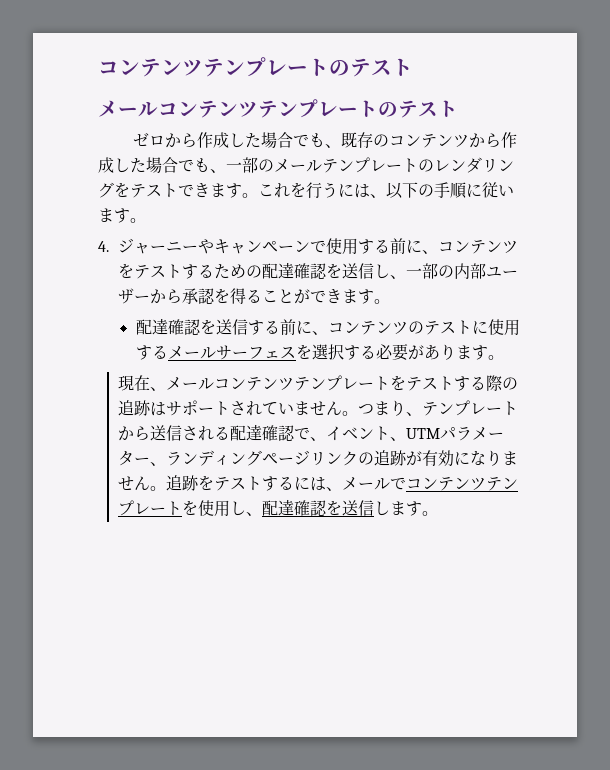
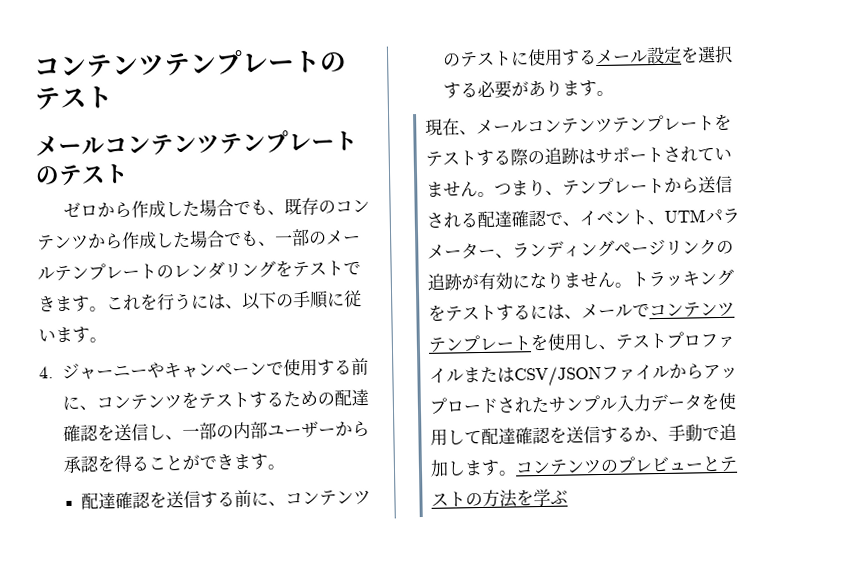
- 配達確認を送信する前に、コンテンツのテストに使用するメールサーフェスを選択する必要があります。
+ 配達確認を送信する前に、コンテンツのテストに使用するメール設定を選択する必要があります。
- 追跡をテストするには、メールでコンテンツテンプレートを使用し、配達確認を送信します。
+ トラッキングをテストするには、メールでコンテンツテンプレートを使用し、テストプロファイルまたはCSV/JSONファイルからアップロードされたサンプル入力データを使用して配達確認を送信するか、手動で追加します。コンテンツのプレビューとテストの方法を学ぶ

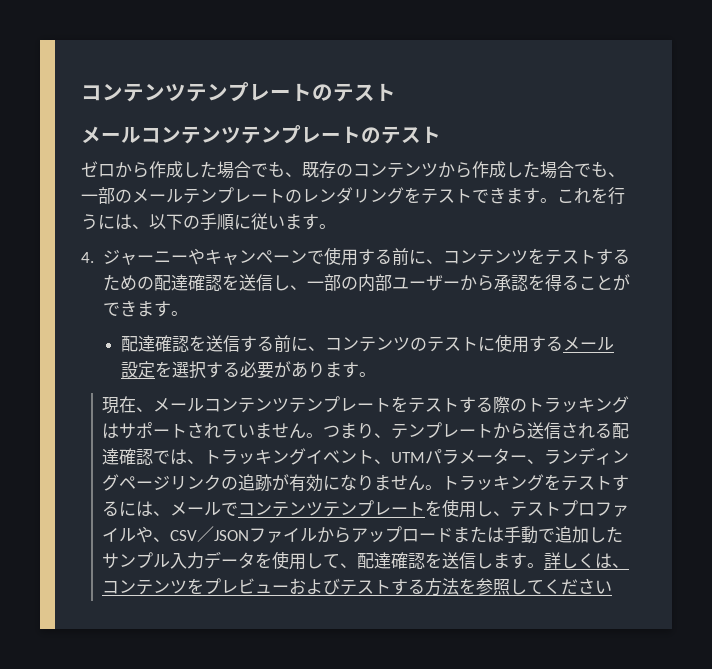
- 現在、メールコンテンツテンプレートをテストする際の追跡はサポートされていません。
+ 現在、メールコンテンツテンプレートをテストする際のトラッキングはサポートされていません。
- つまり、テンプレートから送信される配達確認で、イベント、UTMパラメーター、ランディングページリンクの追跡が有効になりません。
+ つまり、テンプレートから送信される配達確認では、トラッキングイベント、UTMパラメーター、ランディングページリンクの追跡が有効になりません。
- トラッキングをテストするには、メールでコンテンツテンプレートを使用し、テストプロファイルまたはCSV/JSONファイルからアップロードされたサンプル入力データを使用して配達確認を送信するか、手動で追加します。コンテンツのプレビューとテストの方法を学ぶ
+ トラッキングをテストするには、メールでコンテンツテンプレートを使用し、テストプロファイルや、CSV／JSONファイルからアップロードまたは手動で追加したサンプル入力データを使用して、配達確認を送信します。詳しくは、コンテンツをプレビューおよびテストする方法を参照してください

